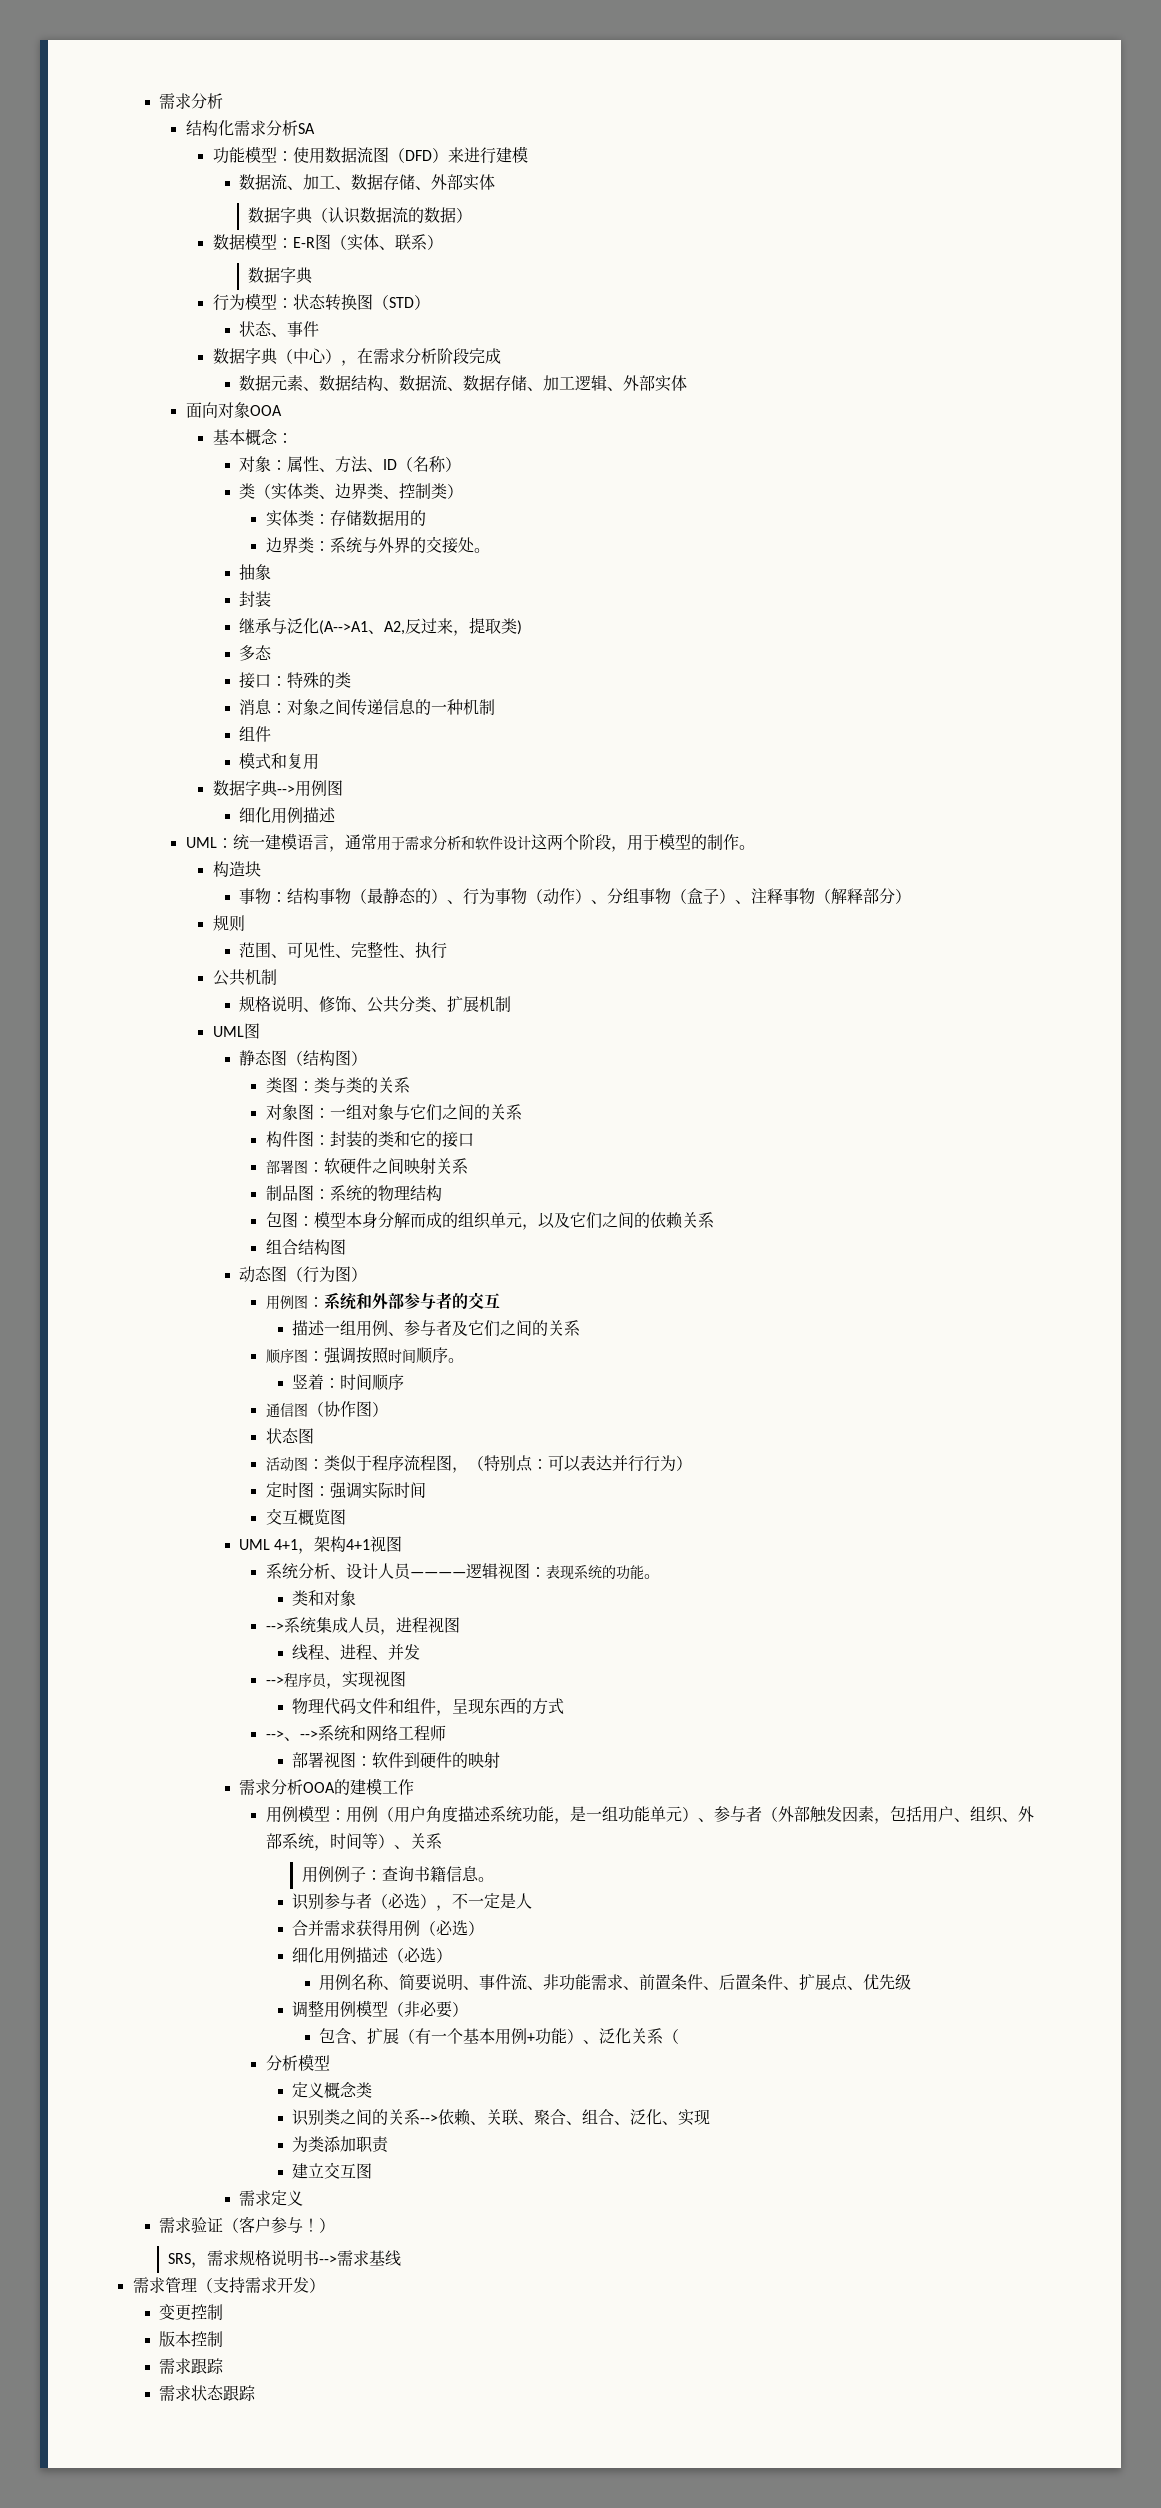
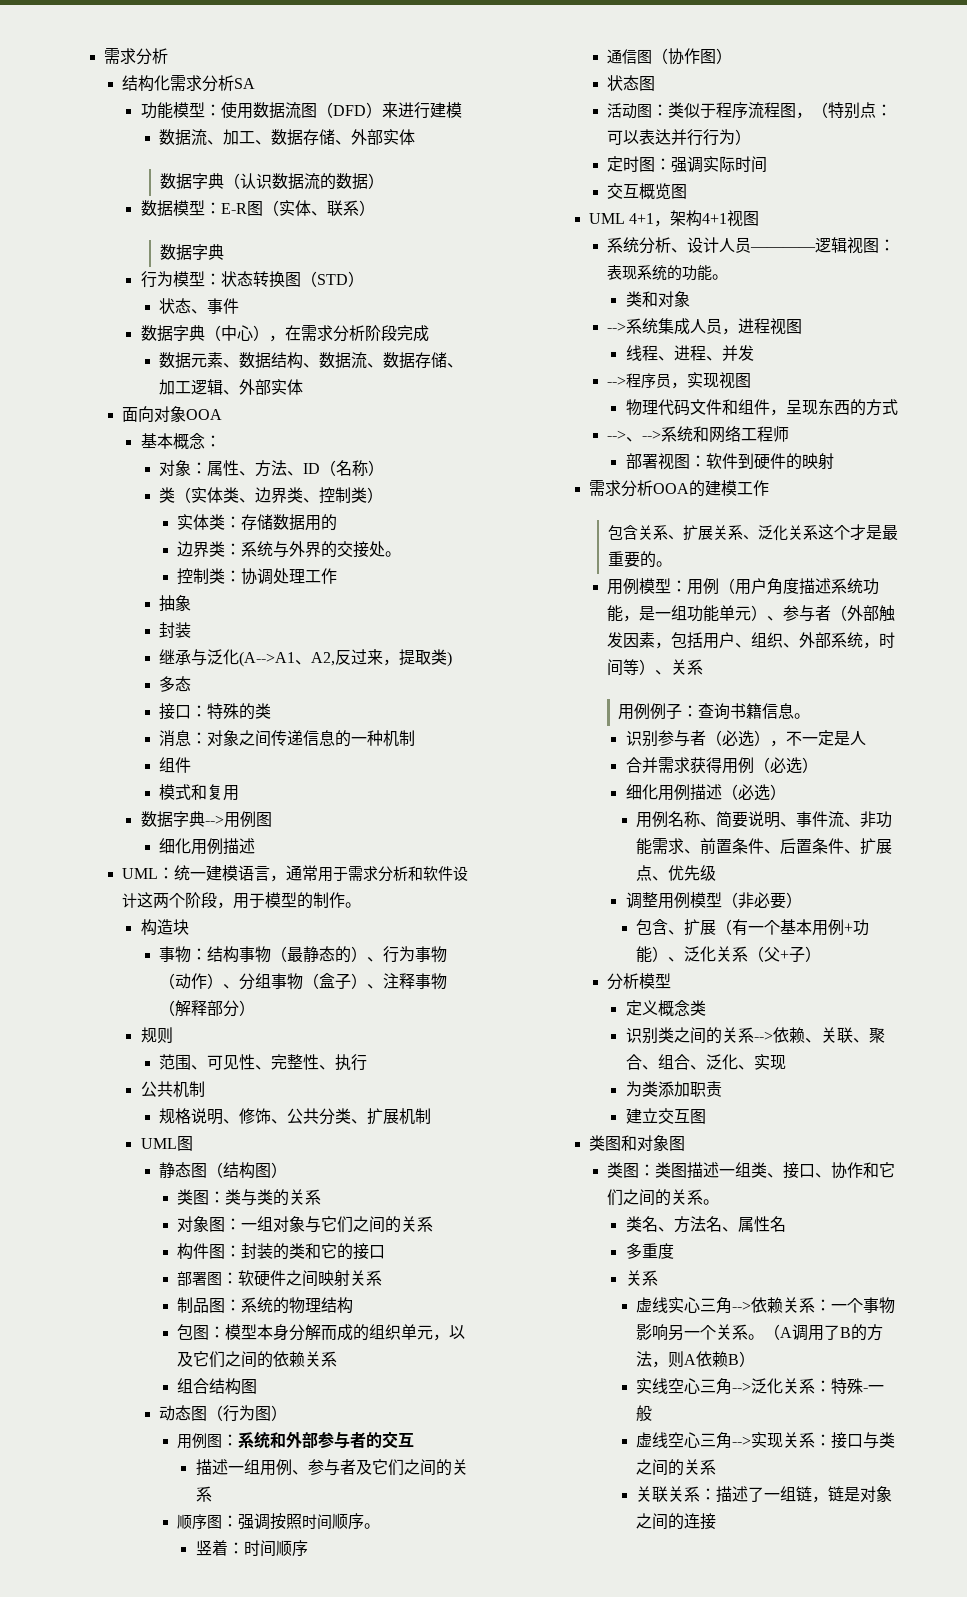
+ 控制类：协调处理工作
+ 包含关系、扩展关系、泛化关系这个才是最重要的。
- 包含、扩展（有一个基本用例+功能）、泛化关系（
+ 包含、扩展（有一个基本用例+功能）、泛化关系（父+子）
- 需求定义
- 需求验证（客户参与！）
- SRS，需求规格说明书-->需求基线
- 需求管理（支持需求开发）
- 变更控制
- 版本控制
- 需求跟踪
- 需求状态跟踪
+ 类图和对象图
+ 类图：类图描述一组类、接口、协作和它们之间的关系。
+ 类名、方法名、属性名
+ 多重度
+ 关系
+ 虚线实心三角-->依赖关系：一个事物影响另一个关系。（A调用了B的方法，则A依赖B）
+ 实线空心三角-->泛化关系：特殊-一般
+ 虚线空心三角-->实现关系：接口与类之间的关系
+ 关联关系：描述了一组链，链是对象之间的连接

